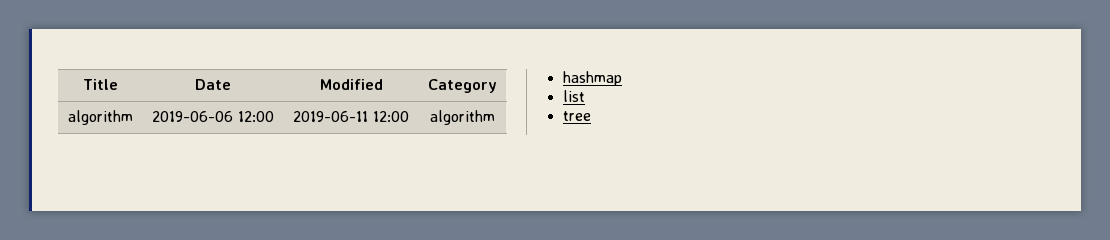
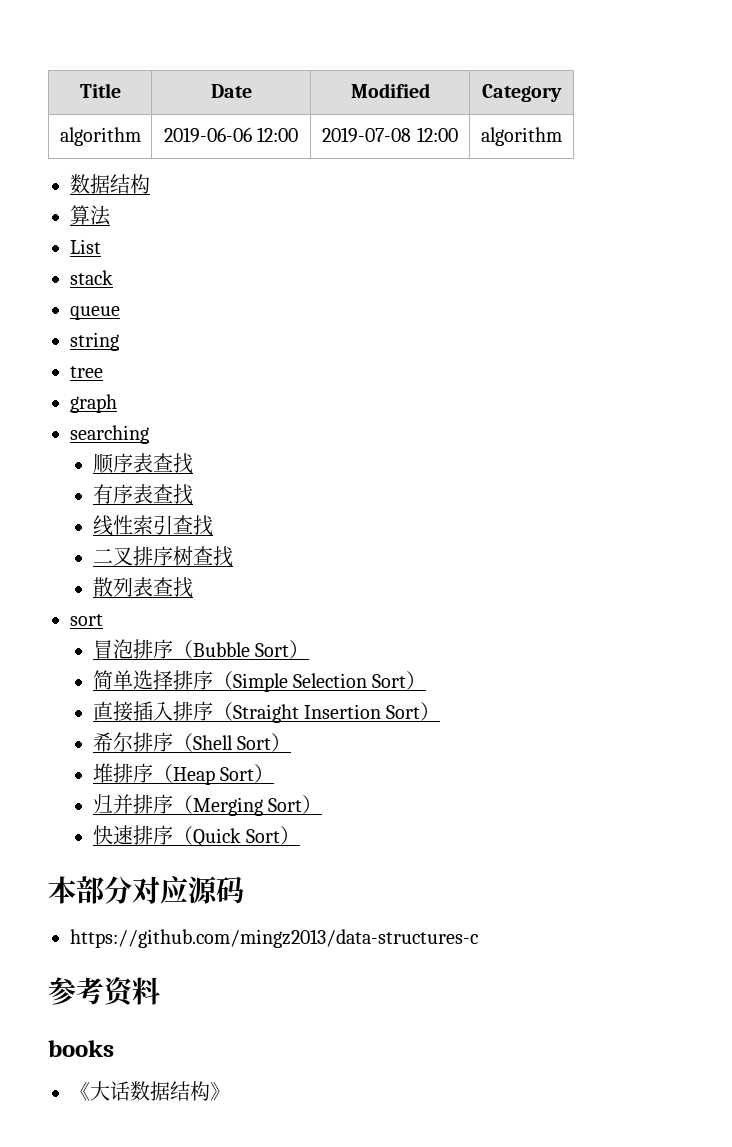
- algorithm | 2019-06-06 12:00 | 2019-06-11 12:00 | algorithm
- hashmap
- list
+ algorithm | 2019-06-06 12:00 | 2019-07-08 12:00 | algorithm
+ 数据结构
+ 算法
+ List
+ stack
+ queue
+ string
  tree
+ graph
+ searching
+ 顺序表查找
+ 有序表查找
+ 线性索引查找
+ 二叉排序树查找
+ 散列表查找
+ sort
+ 冒泡排序（Bubble Sort）
+ 简单选择排序（Simple Selection Sort）
+ 直接插入排序（Straight Insertion Sort）
+ 希尔排序（Shell Sort）
+ 堆排序（Heap Sort）
+ 归并排序（Merging Sort）
+ 快速排序（Quick Sort）
+ 本部分对应源码
+ https://github.com/mingz2013/data-structures-c
+ 参考资料
+ books
+ 《大话数据结构》

